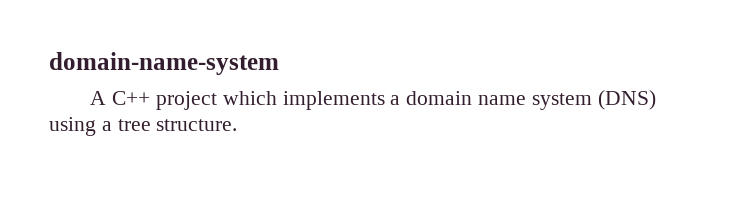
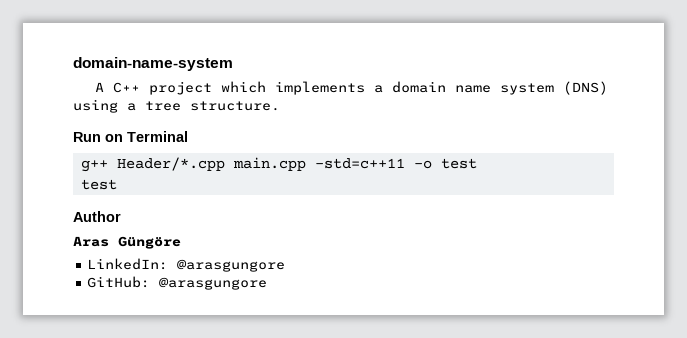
+ Run on Terminal
+ g++ Header/*.cpp main.cpp -std=c++11 -o test
+ test
+ Author
+ Aras Güngöre
+ LinkedIn: @arasgungore
+ GitHub: @arasgungore

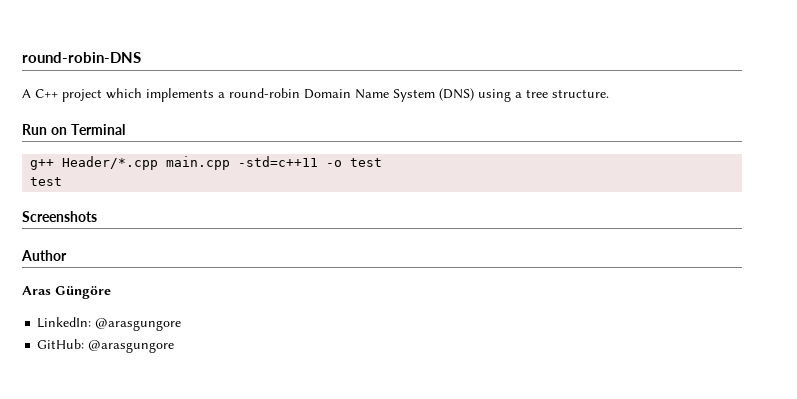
- domain-name-system
+ round-robin-DNS
- A C++ project which implements a domain name system (DNS) using a tree structure.
+ A C++ project which implements a round-robin Domain Name System (DNS) using a tree structure.
+ Screenshots

